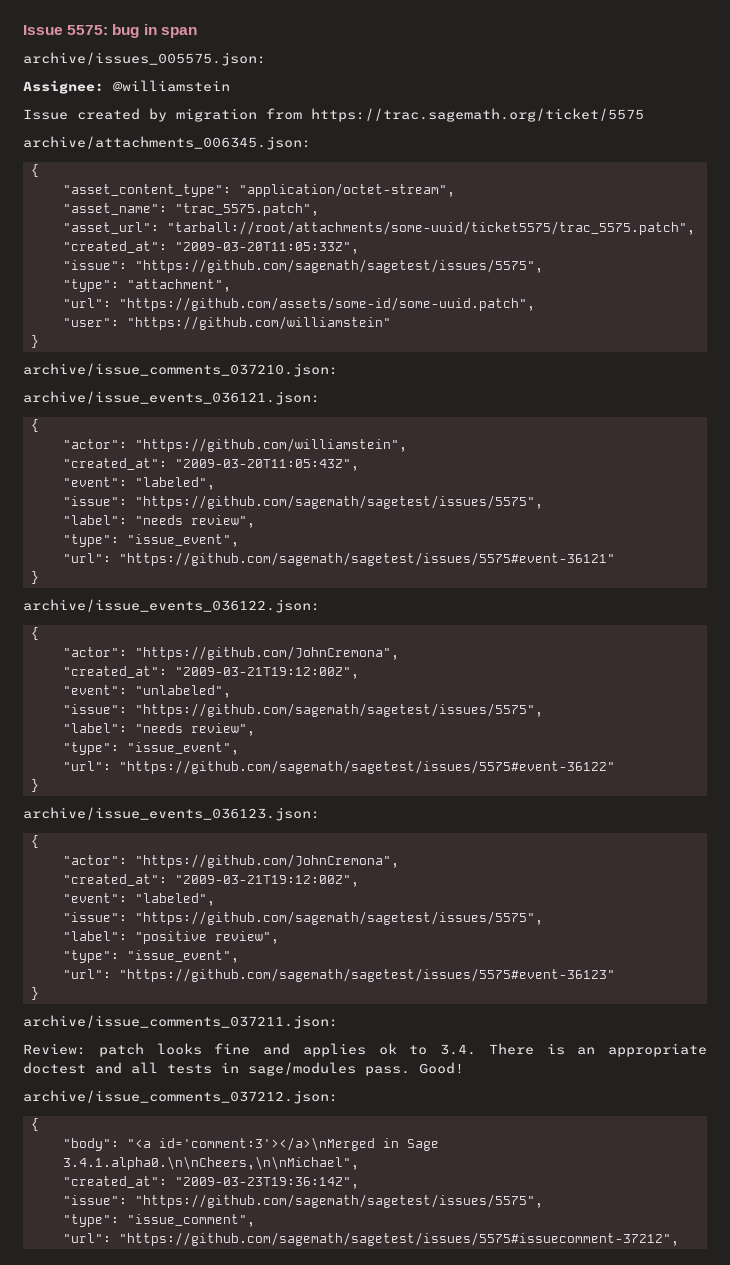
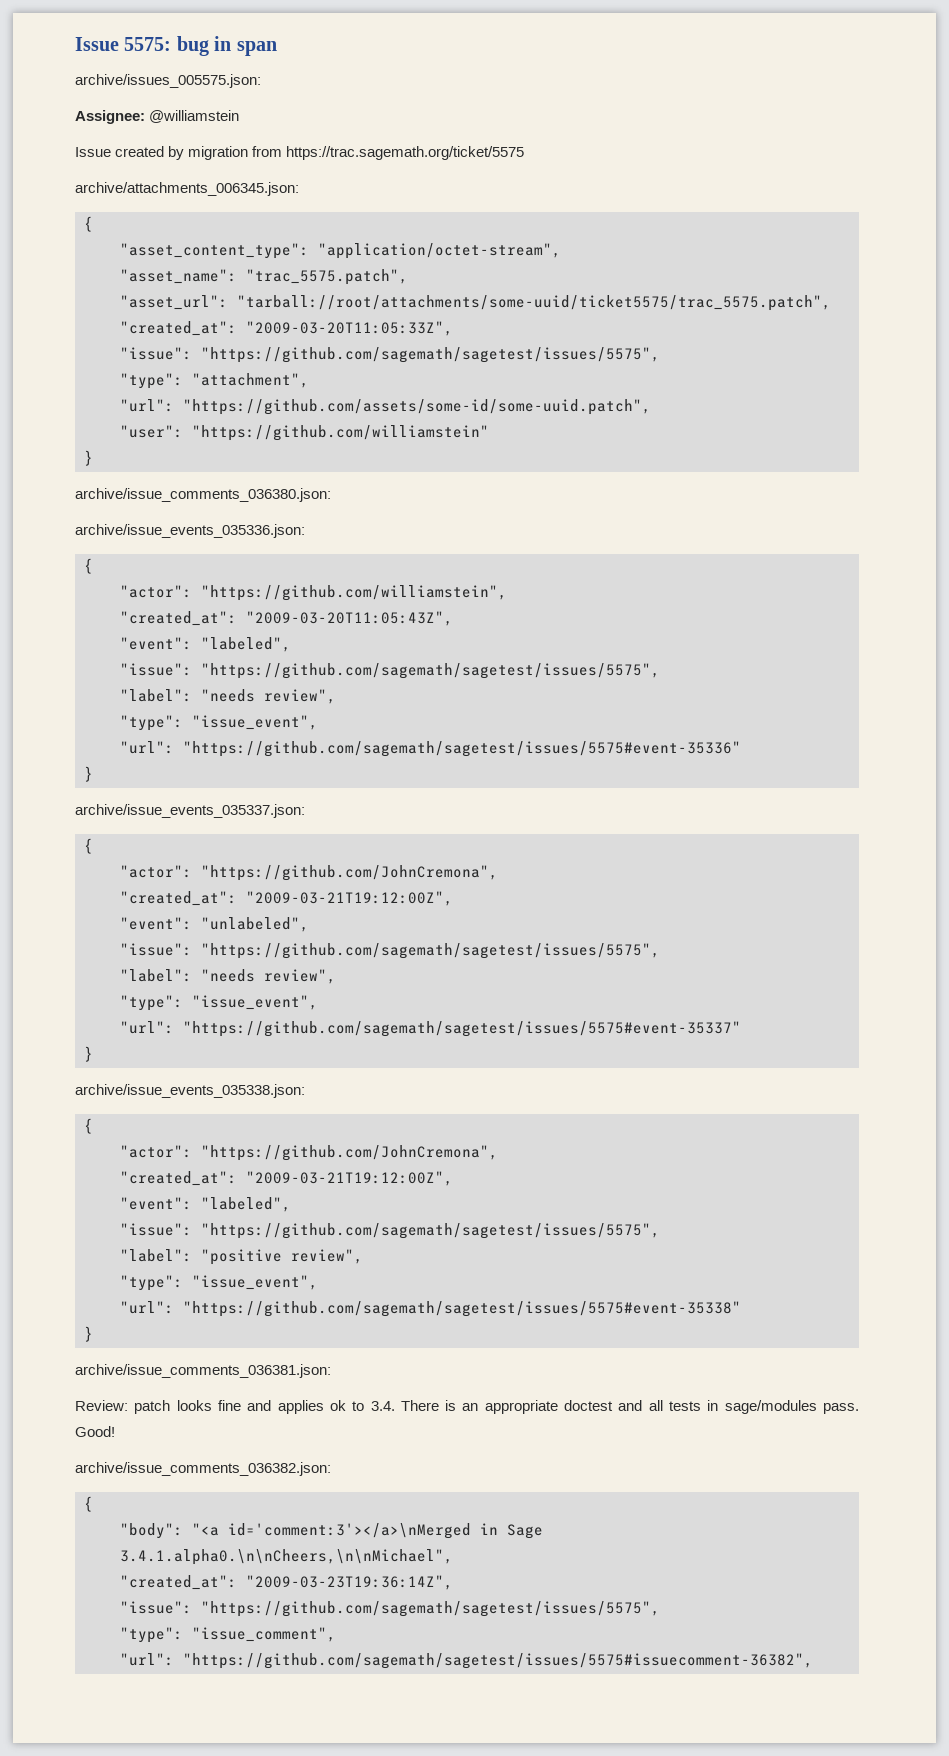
- archive/issue_comments_037210.json:
- archive/issue_events_036121.json:
+ archive/issue_comments_036380.json:
+ archive/issue_events_035336.json:
- "url": "https://github.com/sagemath/sagetest/issues/5575#event-36121"
+ "url": "https://github.com/sagemath/sagetest/issues/5575#event-35336"
  }
- archive/issue_events_036122.json:
+ archive/issue_events_035337.json:
- "url": "https://github.com/sagemath/sagetest/issues/5575#event-36122"
+ "url": "https://github.com/sagemath/sagetest/issues/5575#event-35337"
  }
- archive/issue_events_036123.json:
+ archive/issue_events_035338.json:
- "url": "https://github.com/sagemath/sagetest/issues/5575#event-36123"
+ "url": "https://github.com/sagemath/sagetest/issues/5575#event-35338"
  }
- archive/issue_comments_037211.json:
+ archive/issue_comments_036381.json:
- archive/issue_comments_037212.json:
+ archive/issue_comments_036382.json:
- "url": "https://github.com/sagemath/sagetest/issues/5575#issuecomment-37212",
+ "url": "https://github.com/sagemath/sagetest/issues/5575#issuecomment-36382",

